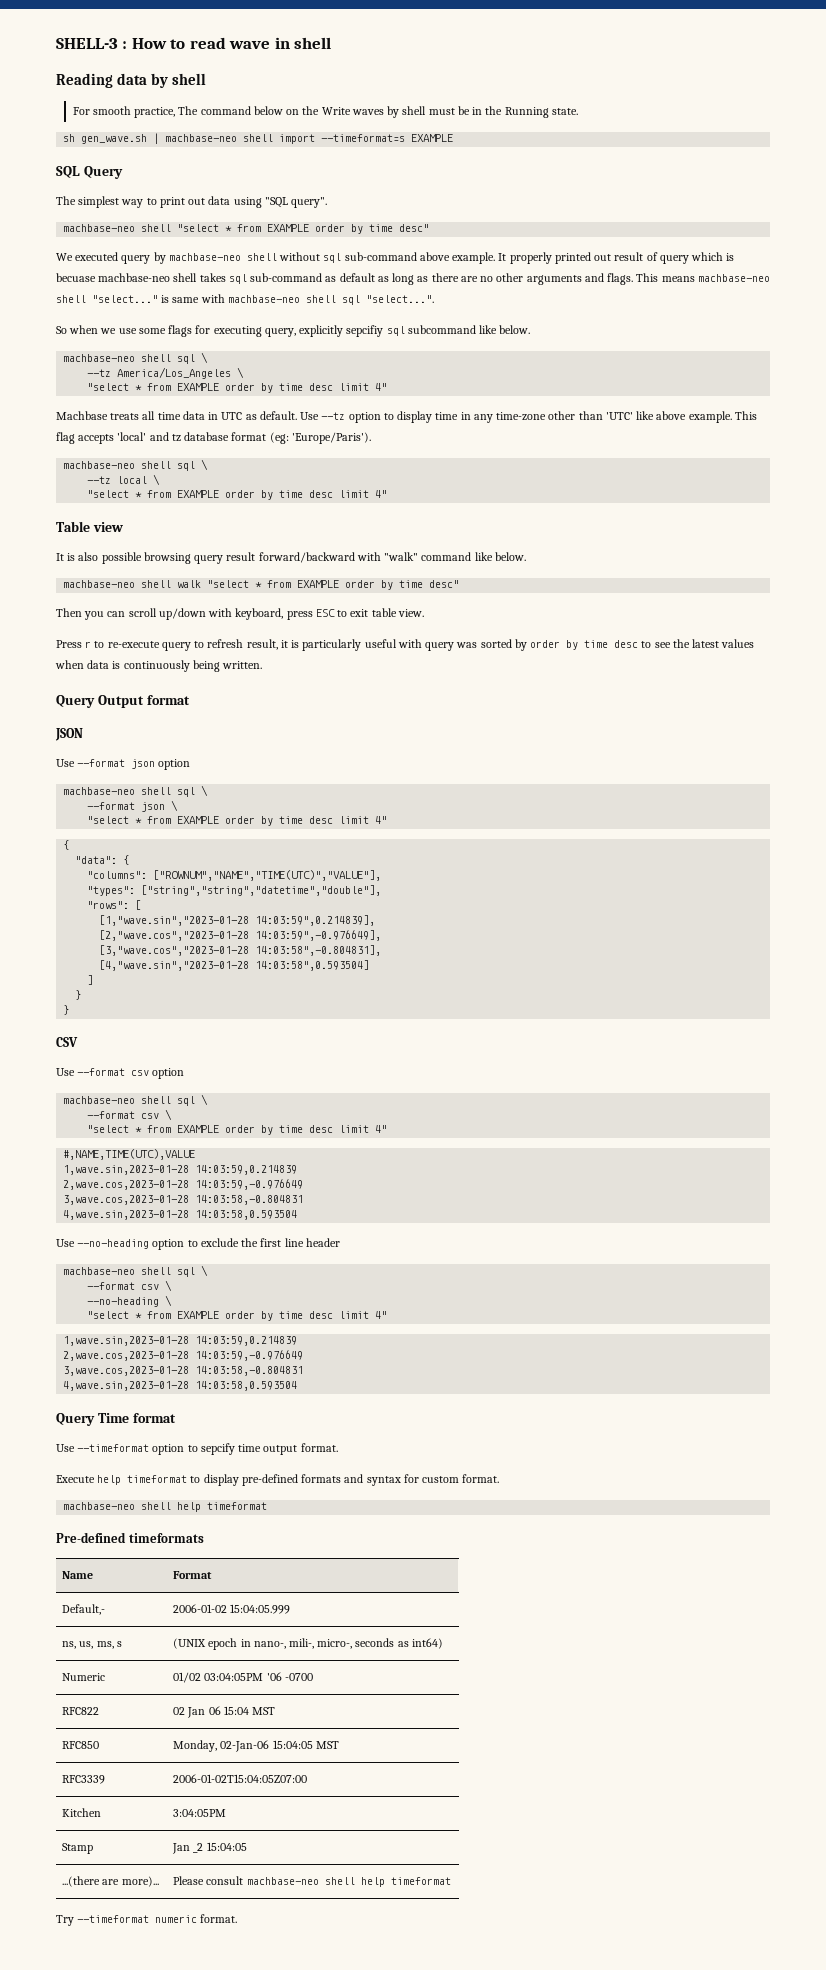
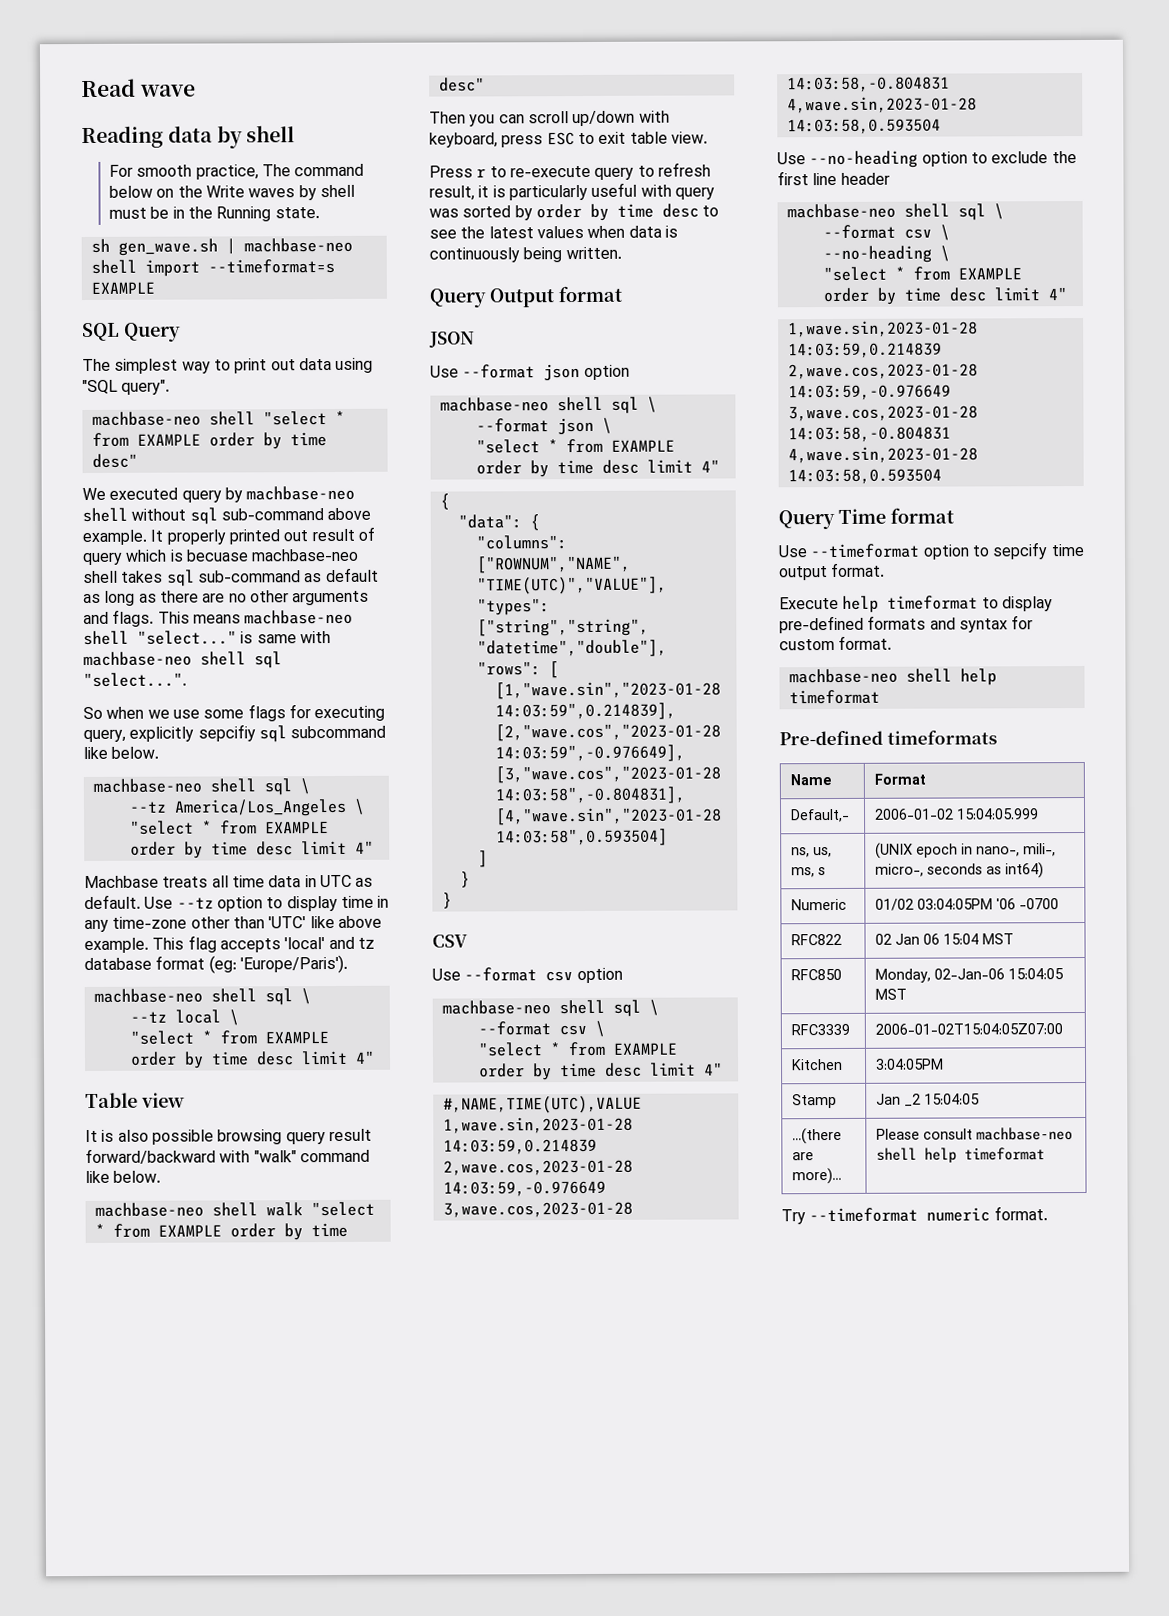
- SHELL-3 : How to read wave in shell
+ Read wave

